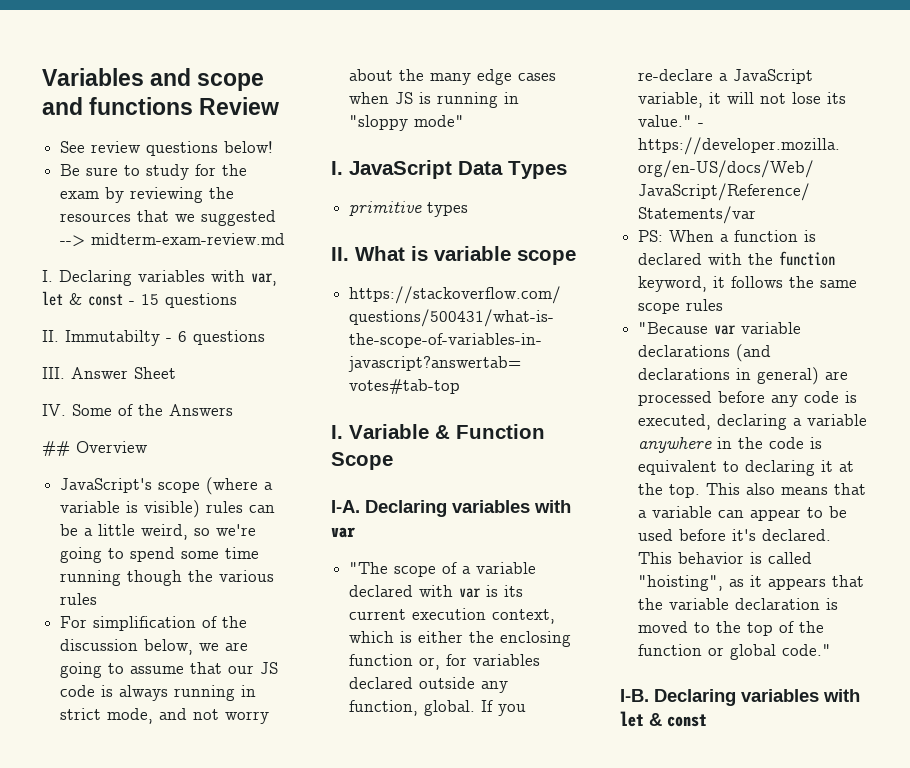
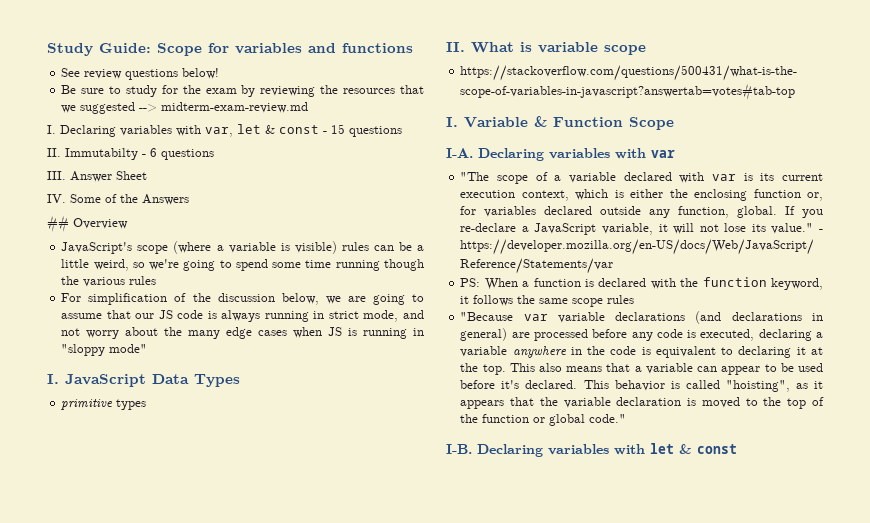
- Variables and scope and functions Review
+ Study Guide: Scope for variables and functions

